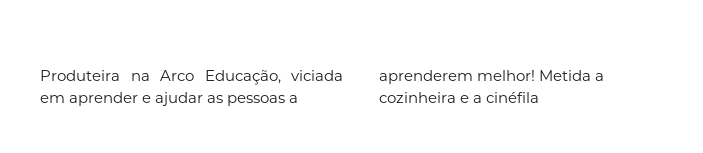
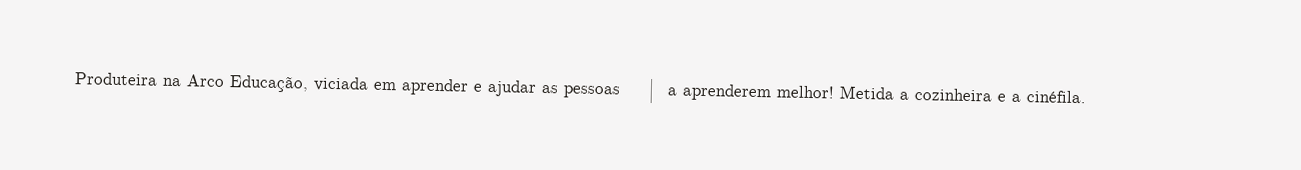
- Metida a cozinheira e a cinéfila
+ Metida a cozinheira e a cinéfila.

